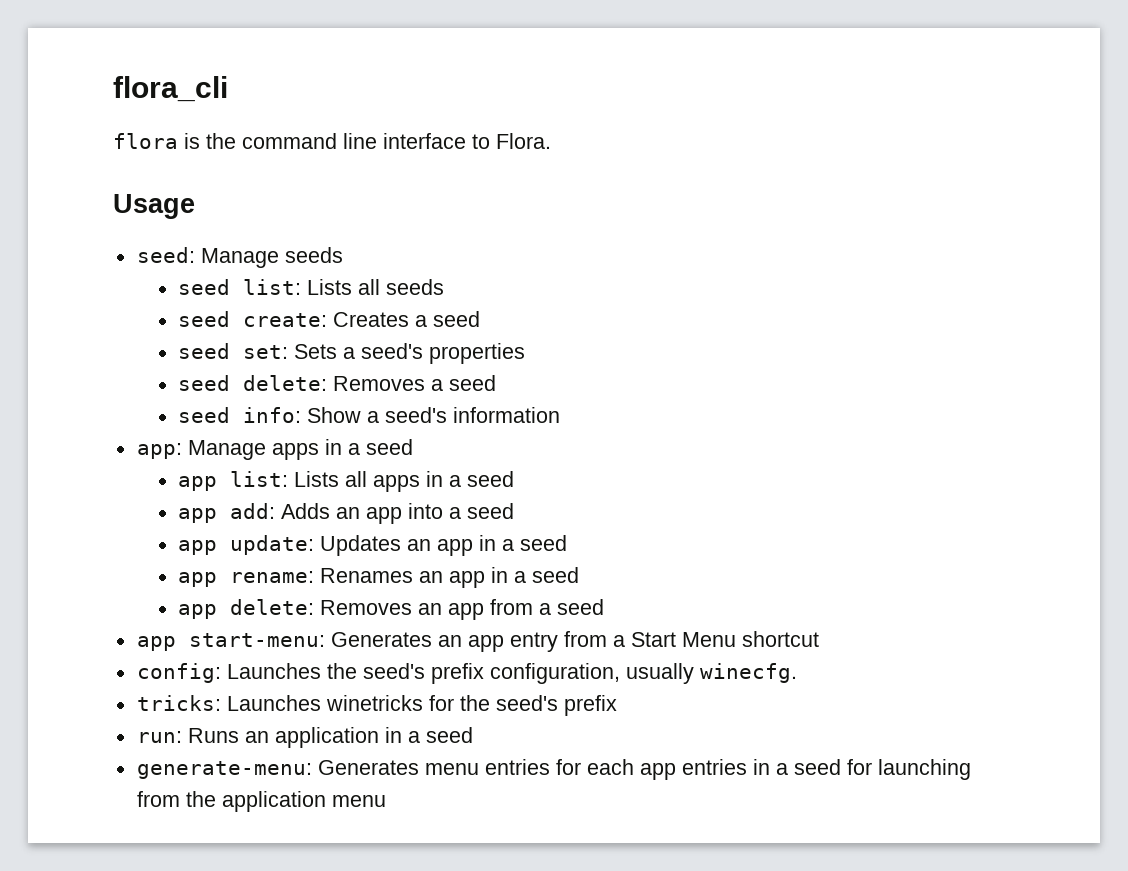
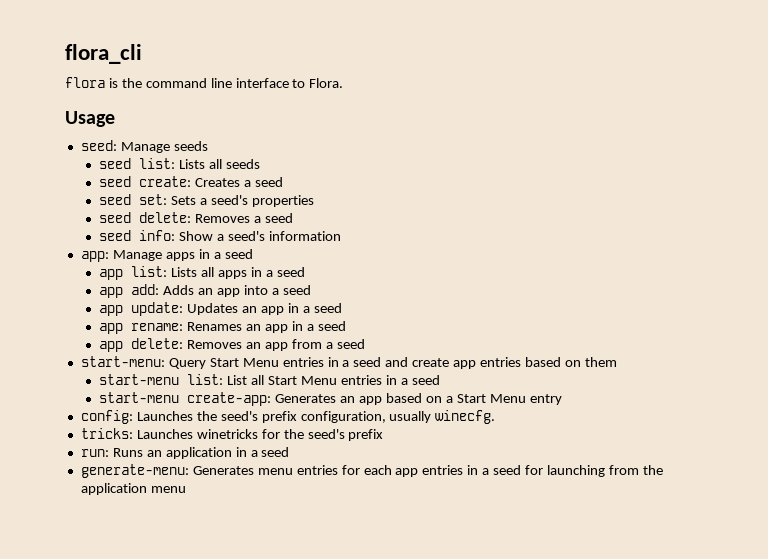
- app start-menu: Generates an app entry from a Start Menu shortcut
+ start-menu: Query Start Menu entries in a seed and create app entries based on them
+ start-menu list: List all Start Menu entries in a seed
+ start-menu create-app: Generates an app based on a Start Menu entry

